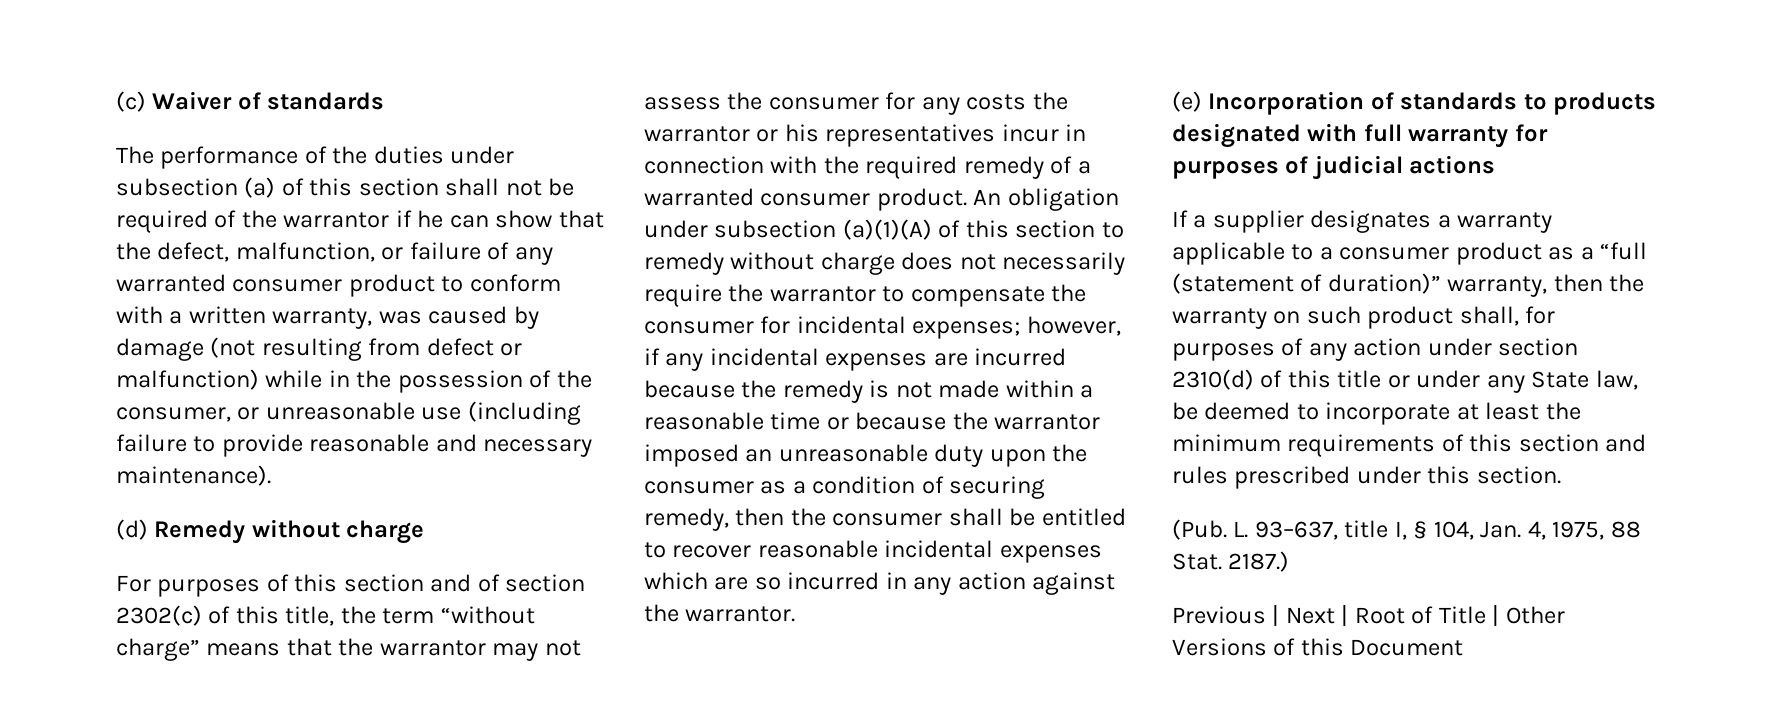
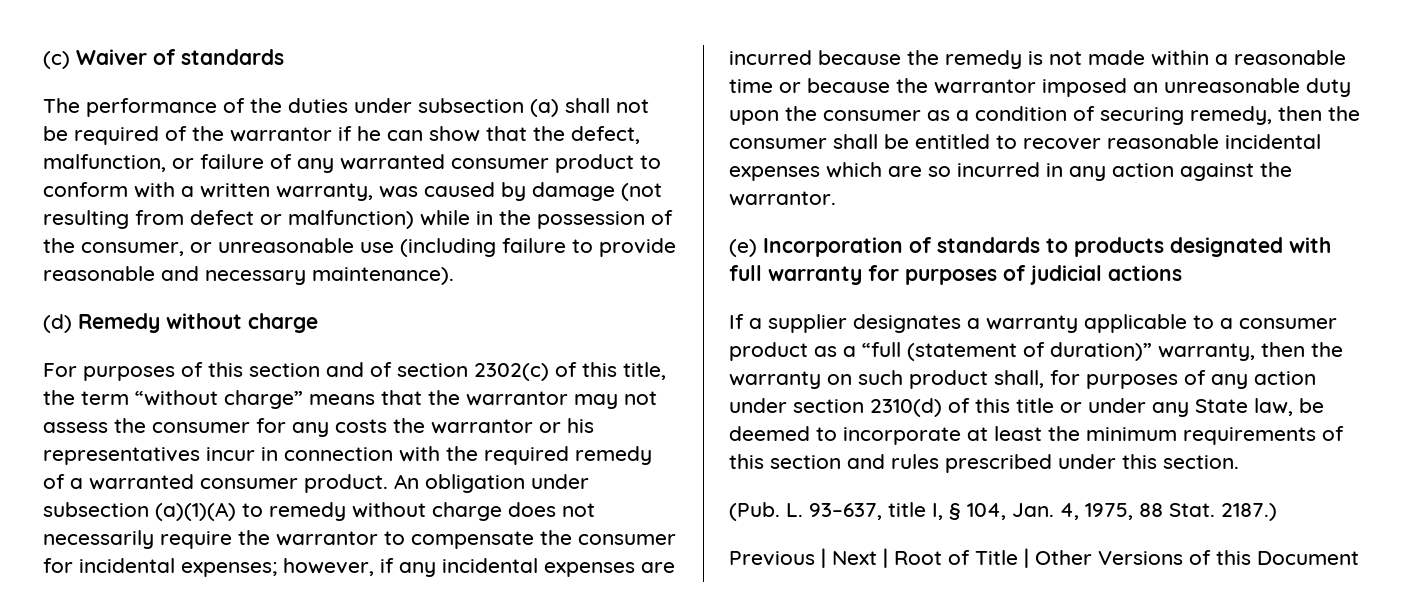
- The performance of the duties under subsection (a) of this section shall not be required of the warrantor if he can show that the defect, malfunction, or failure of any warranted consumer product to conform with a written warranty, was caused by damage (not resulting from defect or malfunction) while in the possession of the consumer, or unreasonable use (including failure to provide reasonable and necessary maintenance).
+ The performance of the duties under subsection (a) shall not be required of the warrantor if he can show that the defect, malfunction, or failure of any warranted consumer product to conform with a written warranty, was caused by damage (not resulting from defect or malfunction) while in the possession of the consumer, or unreasonable use (including failure to provide reasonable and necessary maintenance).
- An obligation under subsection (a)(1)(A) of this section to remedy without charge does not necessarily require the warrantor to compensate the consumer for incidental expenses;
+ An obligation under subsection (a)(1)(A) to remedy without charge does not necessarily require the warrantor to compensate the consumer for incidental expenses;

